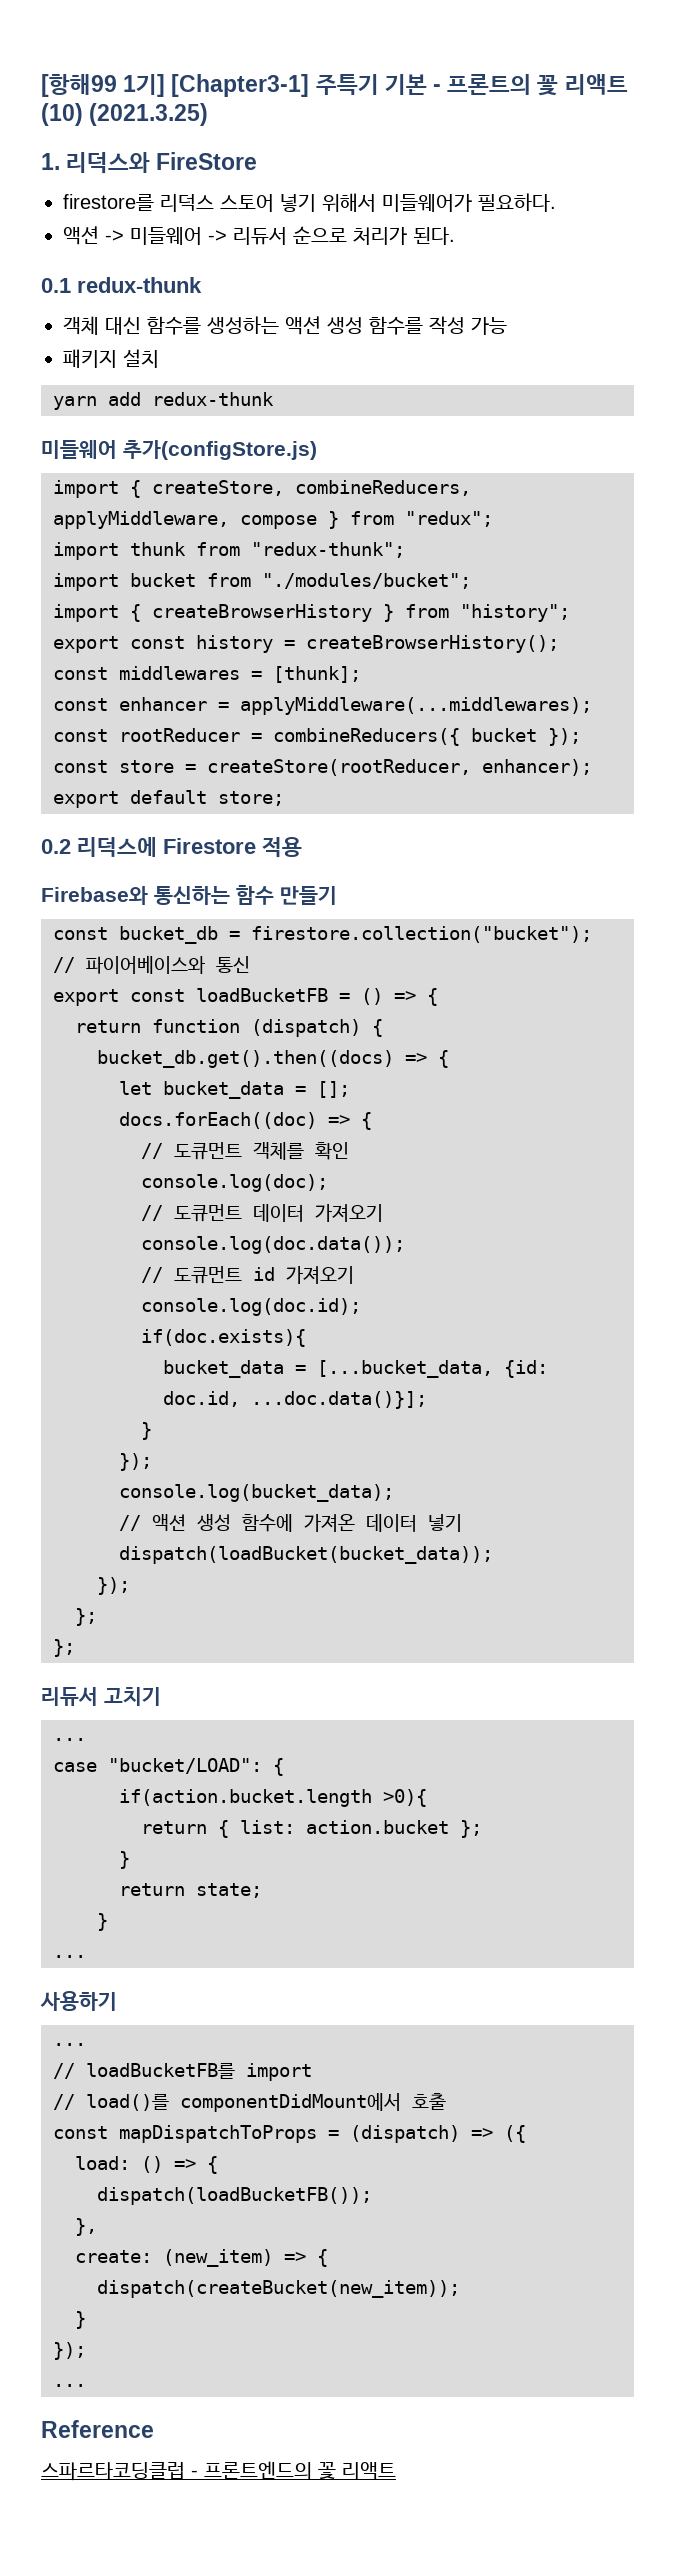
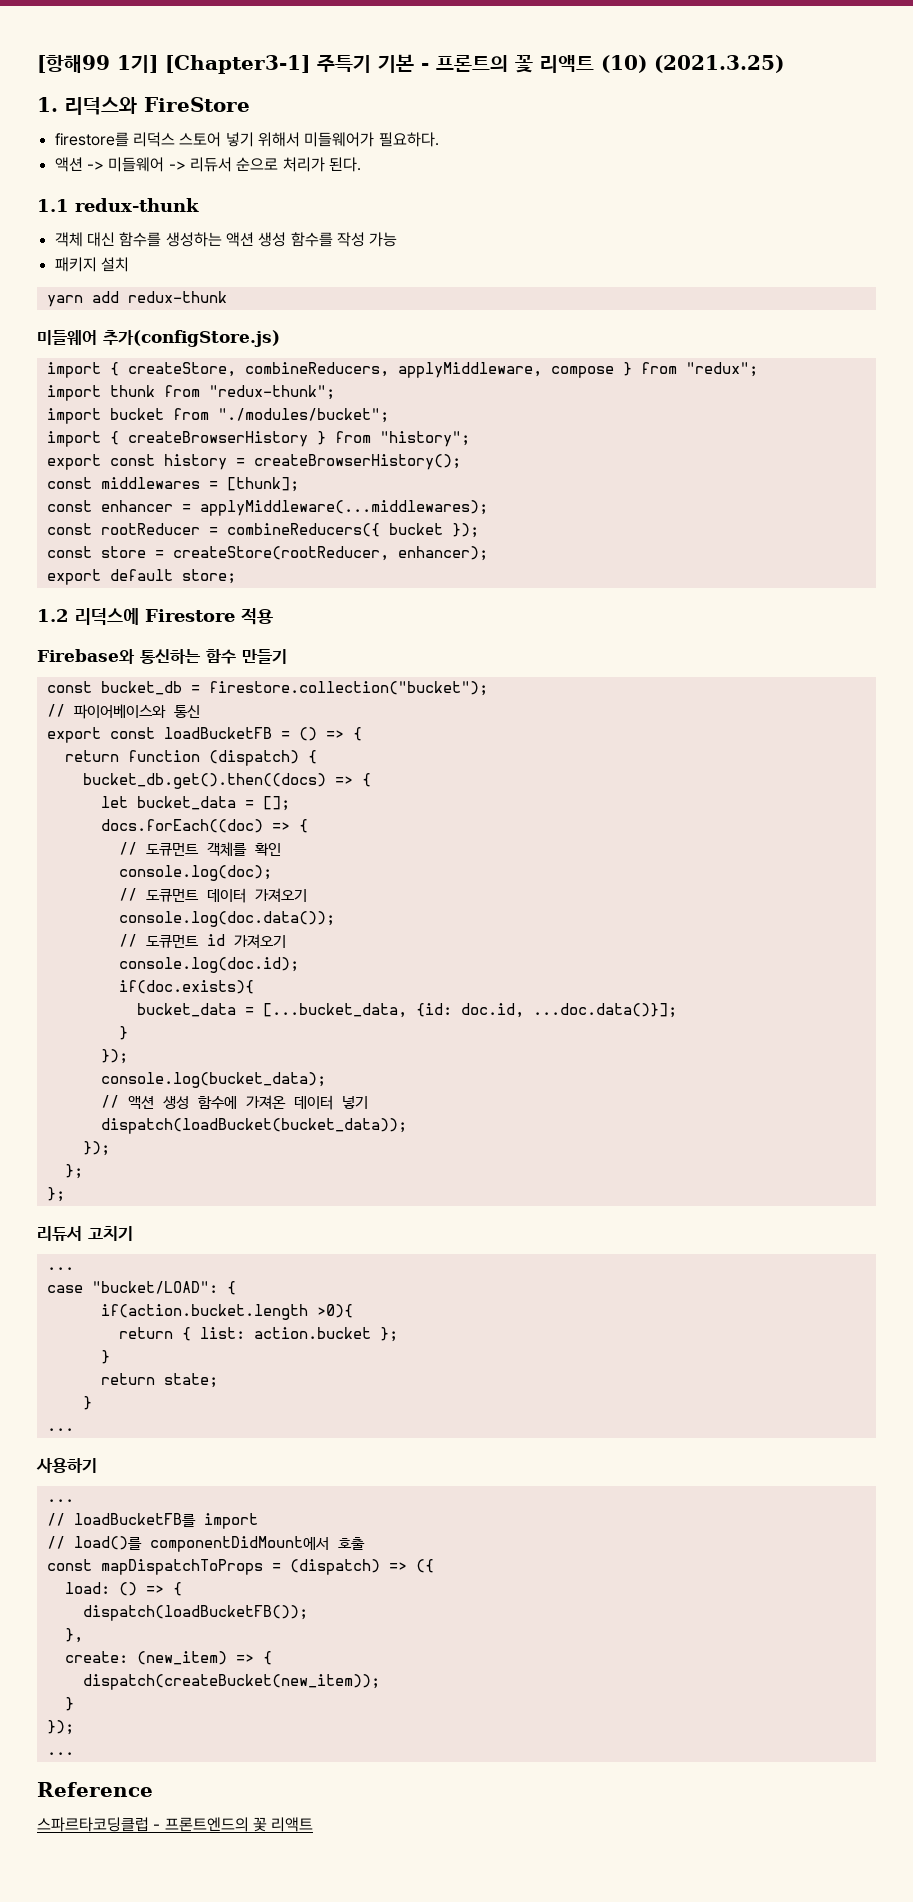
- 0.1 redux-thunk
+ 1.1 redux-thunk
- 0.2 리덕스에 Firestore 적용
+ 1.2 리덕스에 Firestore 적용

